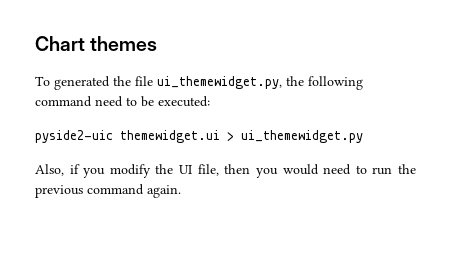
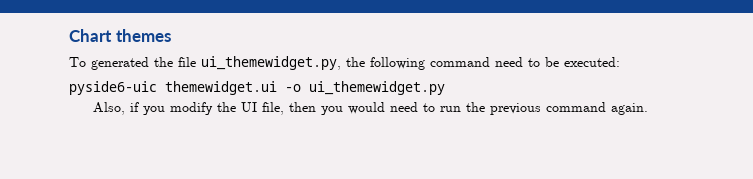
- pyside2-uic themewidget.ui > ui_themewidget.py
+ pyside6-uic themewidget.ui -o ui_themewidget.py

